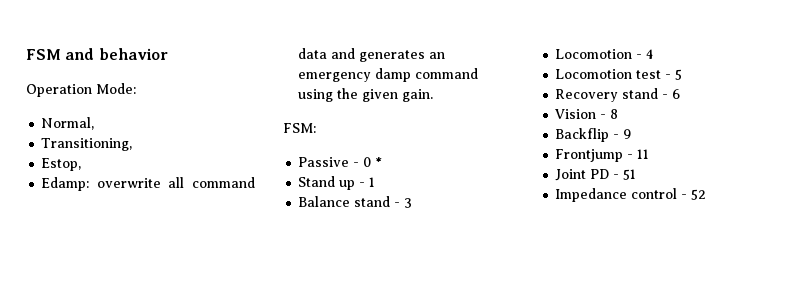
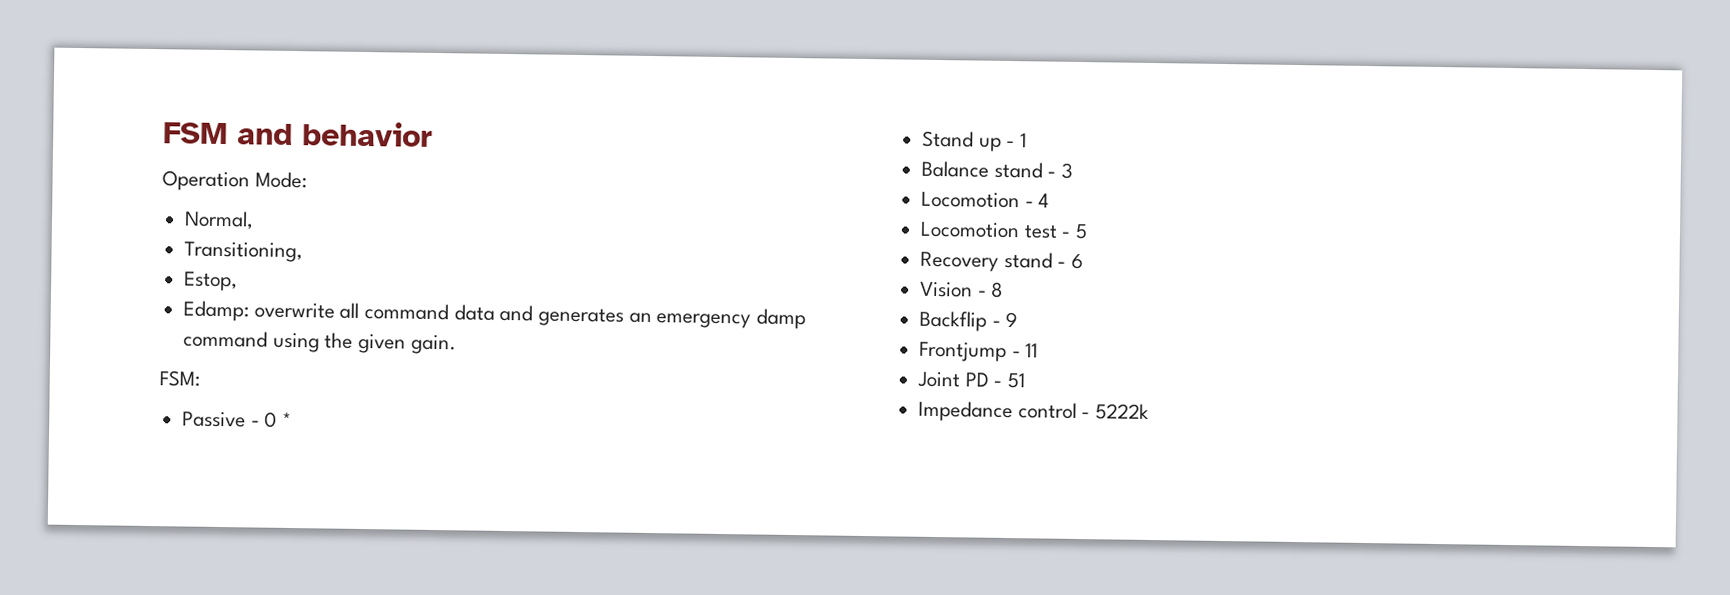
- Impedance control - 52
+ Impedance control - 5222k

